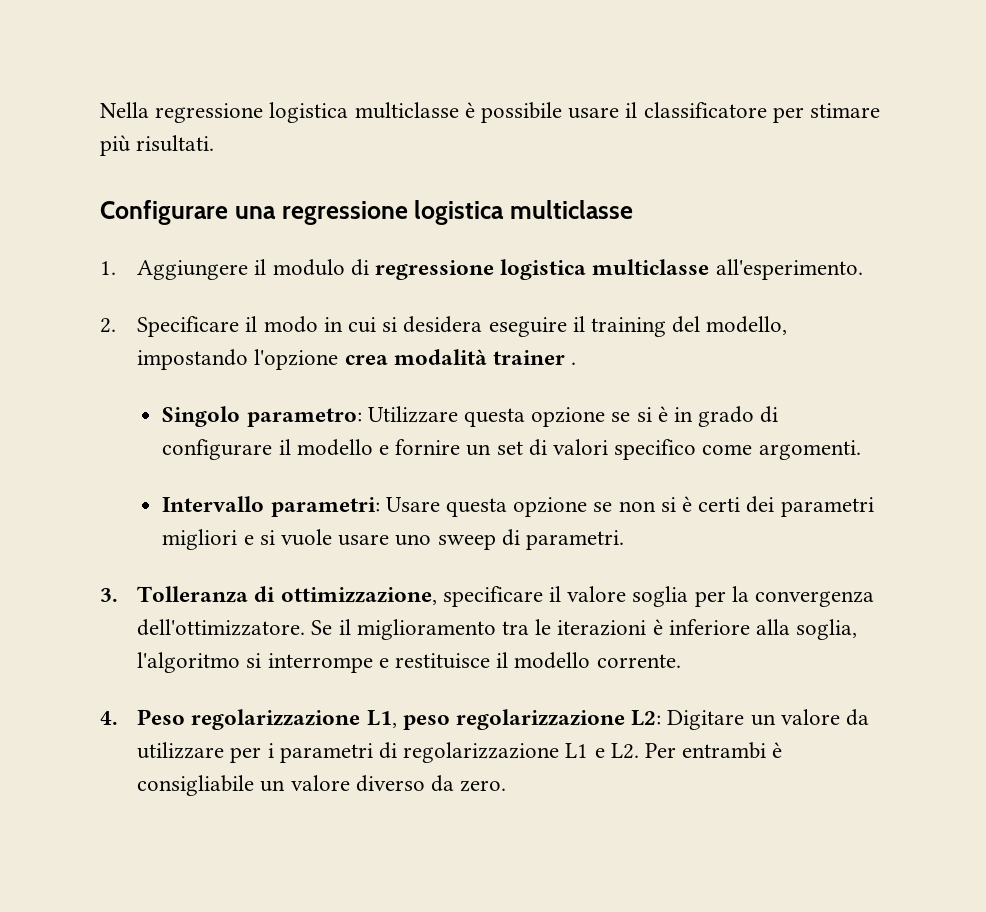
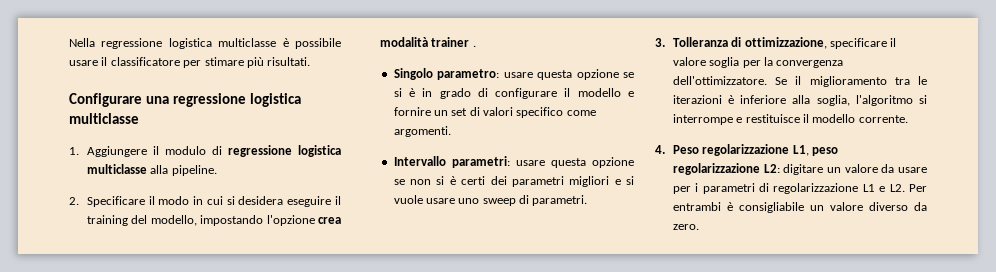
- 1. Aggiungere il modulo di regressione logistica multiclasse all'esperimento.
+ 1. Aggiungere il modulo di regressione logistica multiclasse alla pipeline.
- Singolo parametro: Utilizzare questa opzione se si è in grado di configurare il modello e fornire un set di valori specifico come argomenti.
+ Singolo parametro: usare questa opzione se si è in grado di configurare il modello e fornire un set di valori specifico come argomenti.
- Intervallo parametri: Usare questa opzione se non si è certi dei parametri migliori e si vuole usare uno sweep di parametri.
+ Intervallo parametri: usare questa opzione se non si è certi dei parametri migliori e si vuole usare uno sweep di parametri.
- 4. Peso regolarizzazione L1, peso regolarizzazione L2: Digitare un valore da utilizzare per i parametri di regolarizzazione L1 e L2. Per entrambi è consigliabile un valore diverso da zero.
+ 4. Peso regolarizzazione L1, peso regolarizzazione L2: digitare un valore da usare per i parametri di regolarizzazione L1 e L2. Per entrambi è consigliabile un valore diverso da zero.

